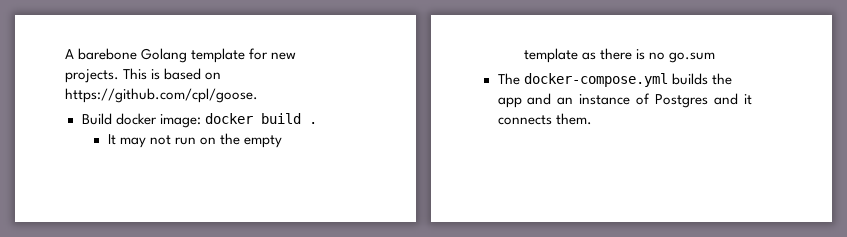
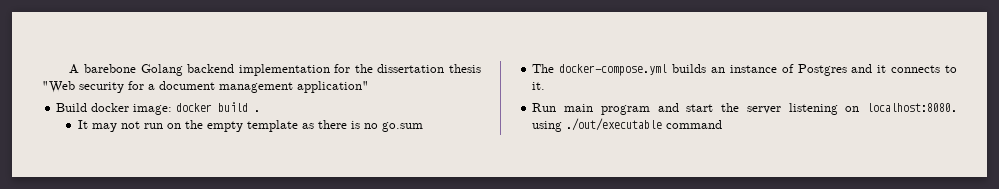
- A barebone Golang template for new projects. This is based on https://github.com/cpl/goose.
+ A barebone Golang backend implementation for the dissertation thesis "Web security for a document management application"
- The docker-compose.yml builds the app and an instance of Postgres and it connects them.
+ The docker-compose.yml builds an instance of Postgres and it connects to it.
+ Run main program and start the server listening on localhost:8080. using ./out/executable command

